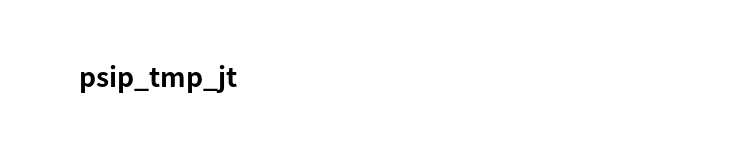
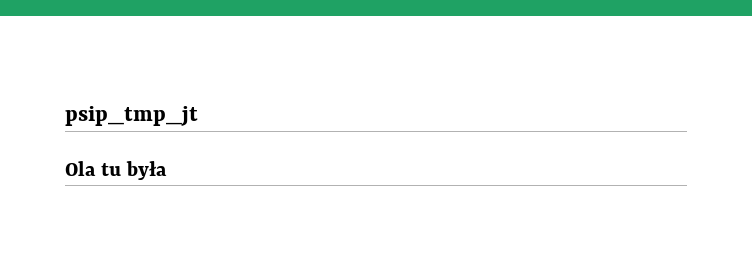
+ Ola tu była

